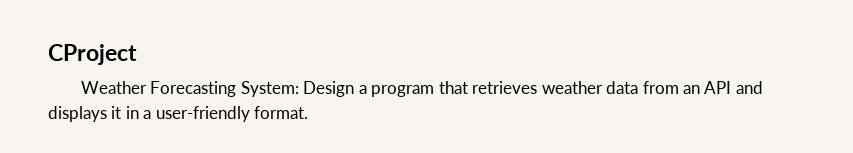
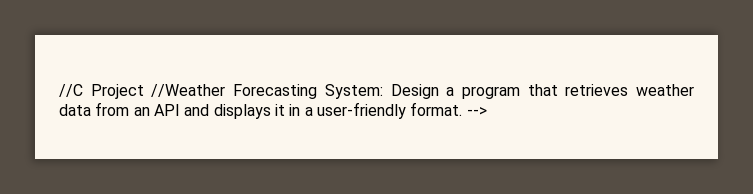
- CProject
- Weather Forecasting System: Design a program that retrieves weather data from an API and displays it in a user-friendly format.
+ //C Project //Weather Forecasting System: Design a program that retrieves weather data from an API and displays it in a user-friendly format.
+ -->

